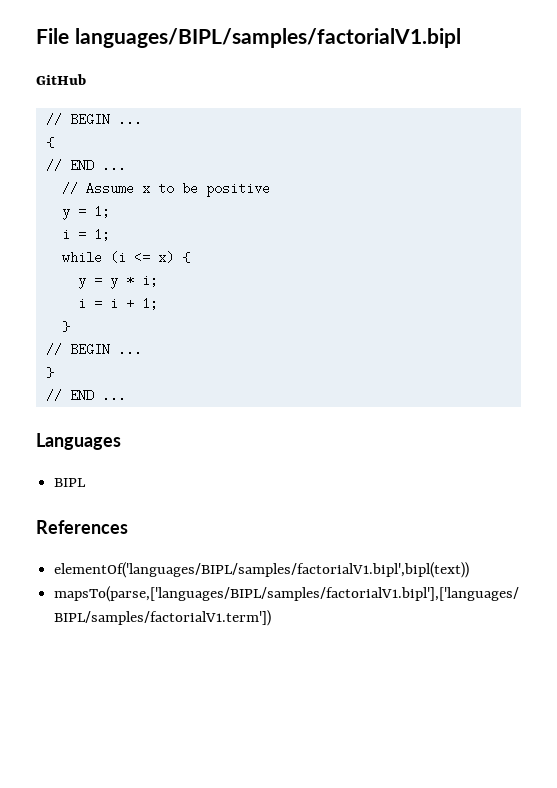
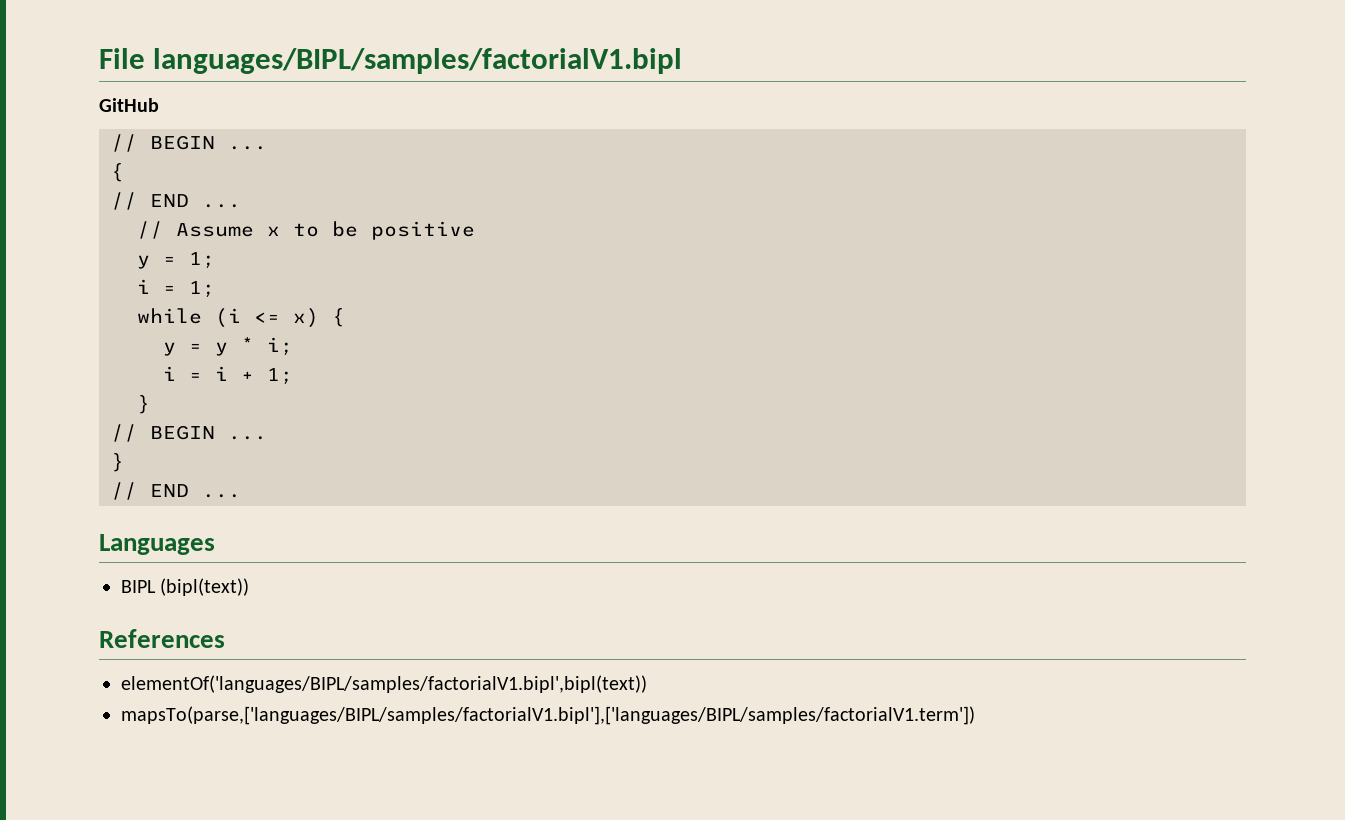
- BIPL
+ BIPL (bipl(text))

